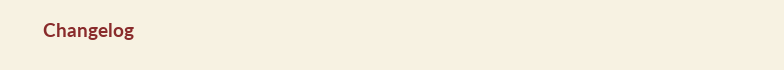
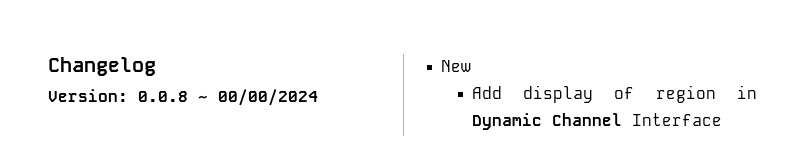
+ Version: 0.0.8 ~ 00/00/2024
+ New
+ Add display of region in Dynamic Channel Interface

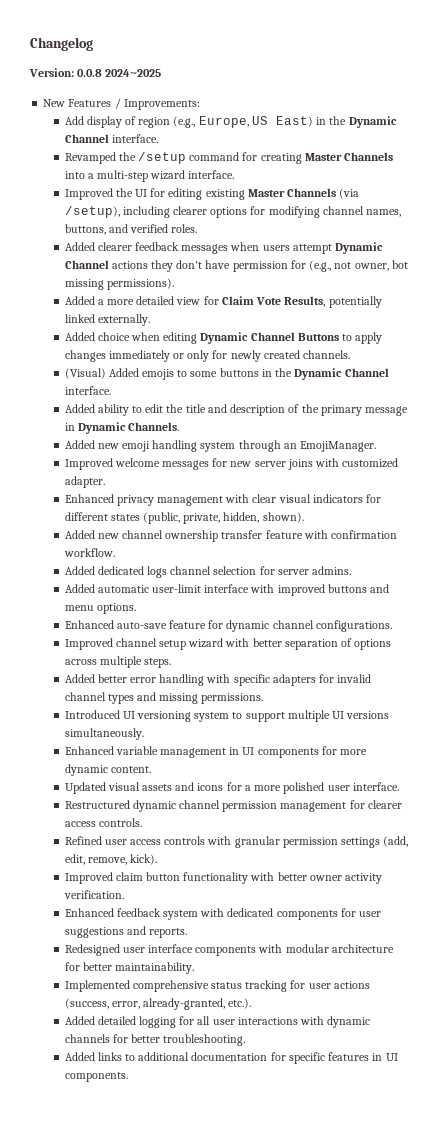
- Version: 0.0.8 ~ 00/00/2024
+ Version: 0.0.8 2024~2025
- New
+ New Features / Improvements:
- Add display of region in Dynamic Channel Interface
+ Add display of region (e.g., Europe, US East) in the Dynamic Channel interface.
+ Revamped the /setup command for creating Master Channels into a multi-step wizard interface.
+ Improved the UI for editing existing Master Channels (via /setup), including clearer options for modifying channel names, buttons, and verified roles.
+ Added clearer feedback messages when users attempt Dynamic Channel actions they don't have permission for (e.g., not owner, bot missing permissions).
+ Added a more detailed view for Claim Vote Results, potentially linked externally.
+ Added choice when editing Dynamic Channel Buttons to apply changes immediately or only for newly created channels.
+ (Visual) Added emojis to some buttons in the Dynamic Channel interface.
+ Added ability to edit the title and description of the primary message in Dynamic Channels.
+ Added new emoji handling system through an EmojiManager.
+ Improved welcome messages for new server joins with customized adapter.
+ Enhanced privacy management with clear visual indicators for different states (public, private, hidden, shown).
+ Added new channel ownership transfer feature with confirmation workflow.
+ Added dedicated logs channel selection for server admins.
+ Added automatic user-limit interface with improved buttons and menu options.
+ Enhanced auto-save feature for dynamic channel configurations.
+ Improved channel setup wizard with better separation of options across multiple steps.
+ Added better error handling with specific adapters for invalid channel types and missing permissions.
+ Introduced UI versioning system to support multiple UI versions simultaneously.
+ Enhanced variable management in UI components for more dynamic content.
+ Updated visual assets and icons for a more polished user interface.
+ Restructured dynamic channel permission management for clearer access controls.
+ Refined user access controls with granular permission settings (add, edit, remove, kick).
+ Improved claim button functionality with better owner activity verification.
+ Enhanced feedback system with dedicated components for user suggestions and reports.
+ Redesigned user interface components with modular architecture for better maintainability.
+ Implemented comprehensive status tracking for user actions (success, error, already-granted, etc.).
+ Added detailed logging for all user interactions with dynamic channels for better troubleshooting.
+ Added links to additional documentation for specific features in UI components.

